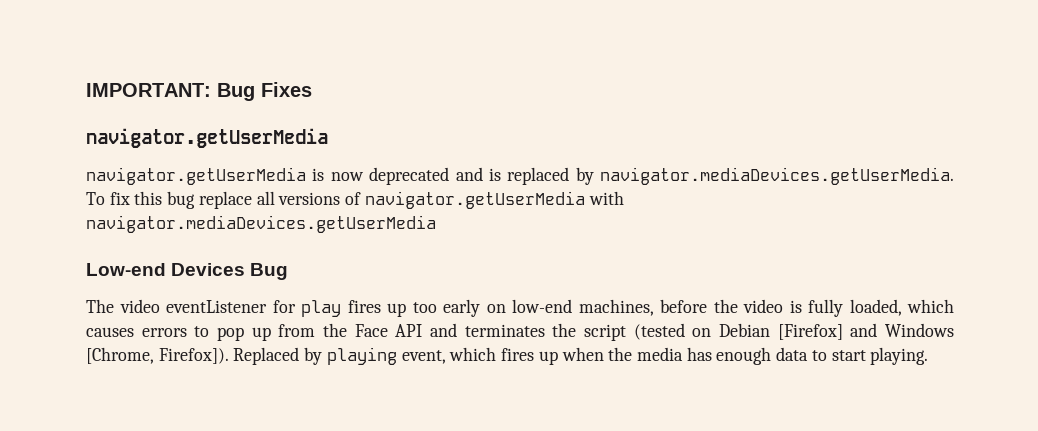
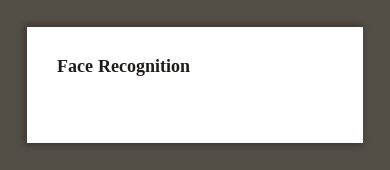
- IMPORTANT: Bug Fixes
- navigator.getUserMedia
- navigator.getUserMedia is now deprecated and is replaced by navigator.mediaDevices.getUserMedia. To fix this bug replace all versions of navigator.getUserMedia with navigator.mediaDevices.getUserMedia
- Low-end Devices Bug
- The video eventListener for play fires up too early on low-end machines, before the video is fully loaded, which causes errors to pop up from the Face API and terminates the script (tested on Debian [Firefox] and Windows [Chrome, Firefox]). Replaced by playing event, which fires up when the media has enough data to start playing.
+ Face Recognition

